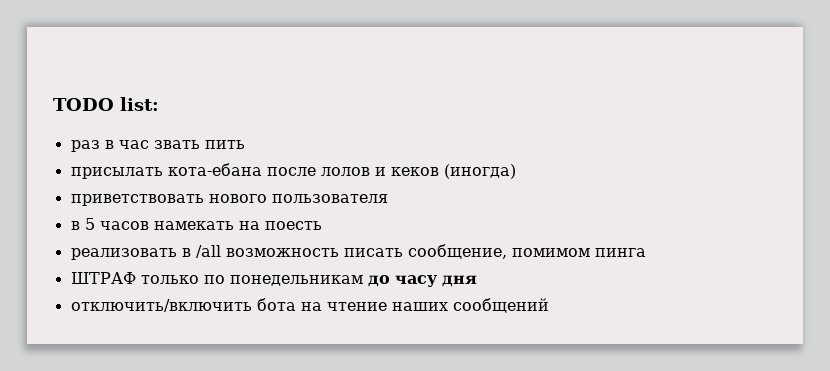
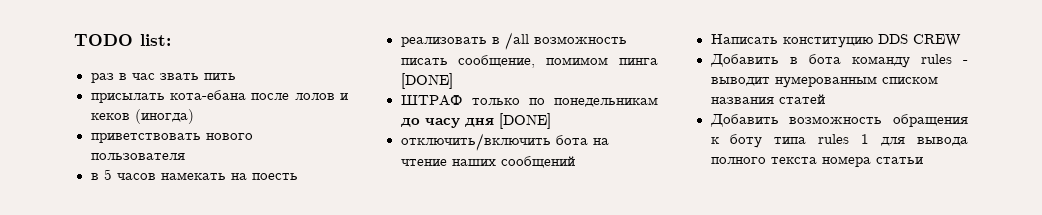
- реализовать в /all возможность писать сообщение, помимом пинга
+ реализовать в /all возможность писать сообщение, помимом пинга [DONE]
- ШТРАФ только по понедельникам до часу дня
+ ШТРАФ только по понедельникам до часу дня [DONE]
+ Написать конституцию DDS CREW
+ Добавить в бота команду rules - выводит нумерованным списком названия статей
+ Добавить возможность обращения к боту типа rules 1 для вывода полного текста номера статьи

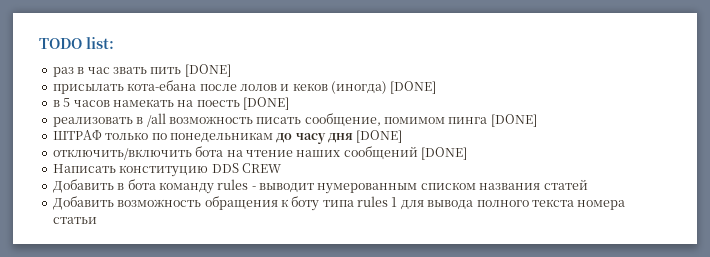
- раз в час звать пить
+ раз в час звать пить [DONE]
- присылать кота-ебана после лолов и кеков (иногда)
- приветствовать нового пользователя
+ присылать кота-ебана после лолов и кеков (иногда) [DONE]
- в 5 часов намекать на поесть
+ в 5 часов намекать на поесть [DONE]
- отключить/включить бота на чтение наших сообщений
+ отключить/включить бота на чтение наших сообщений [DONE]

